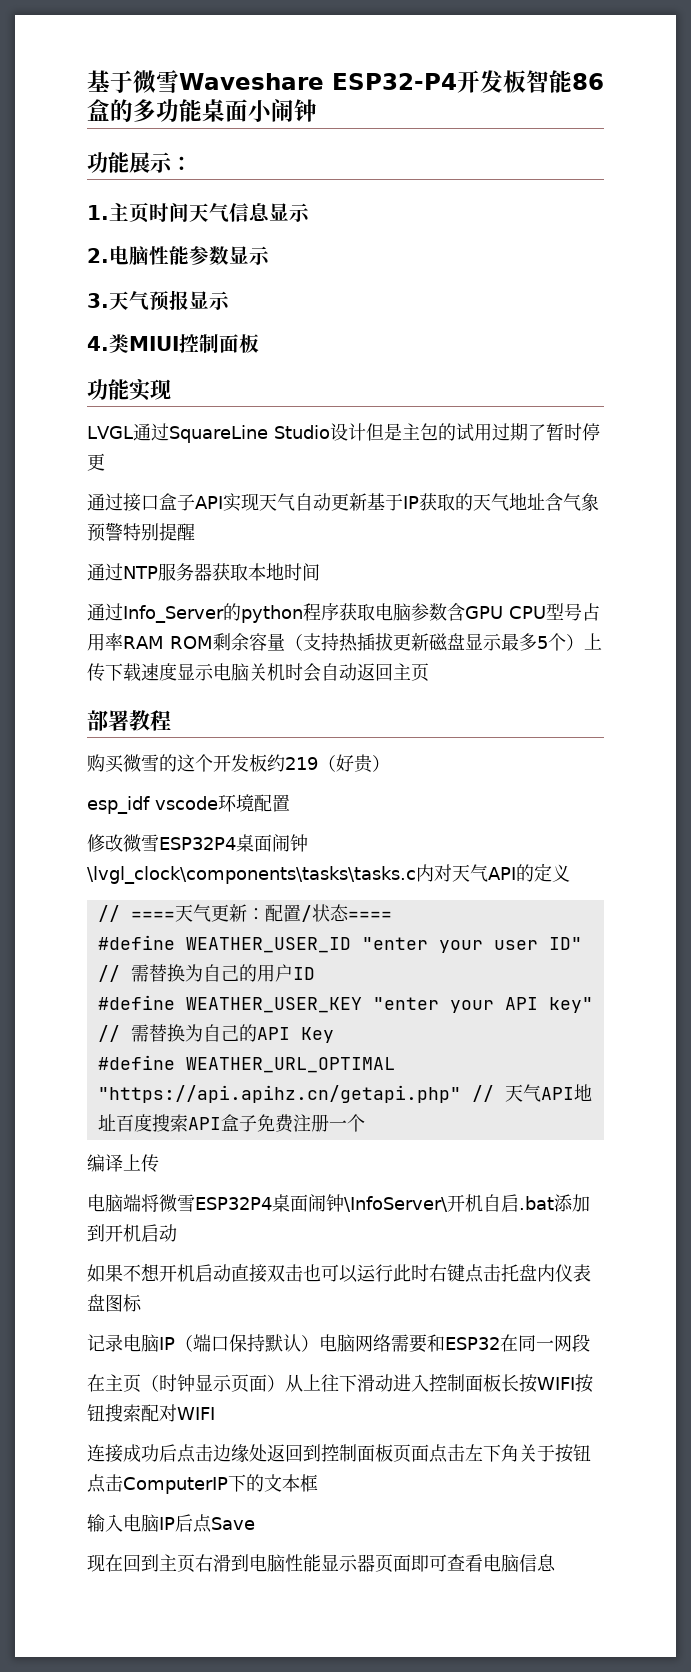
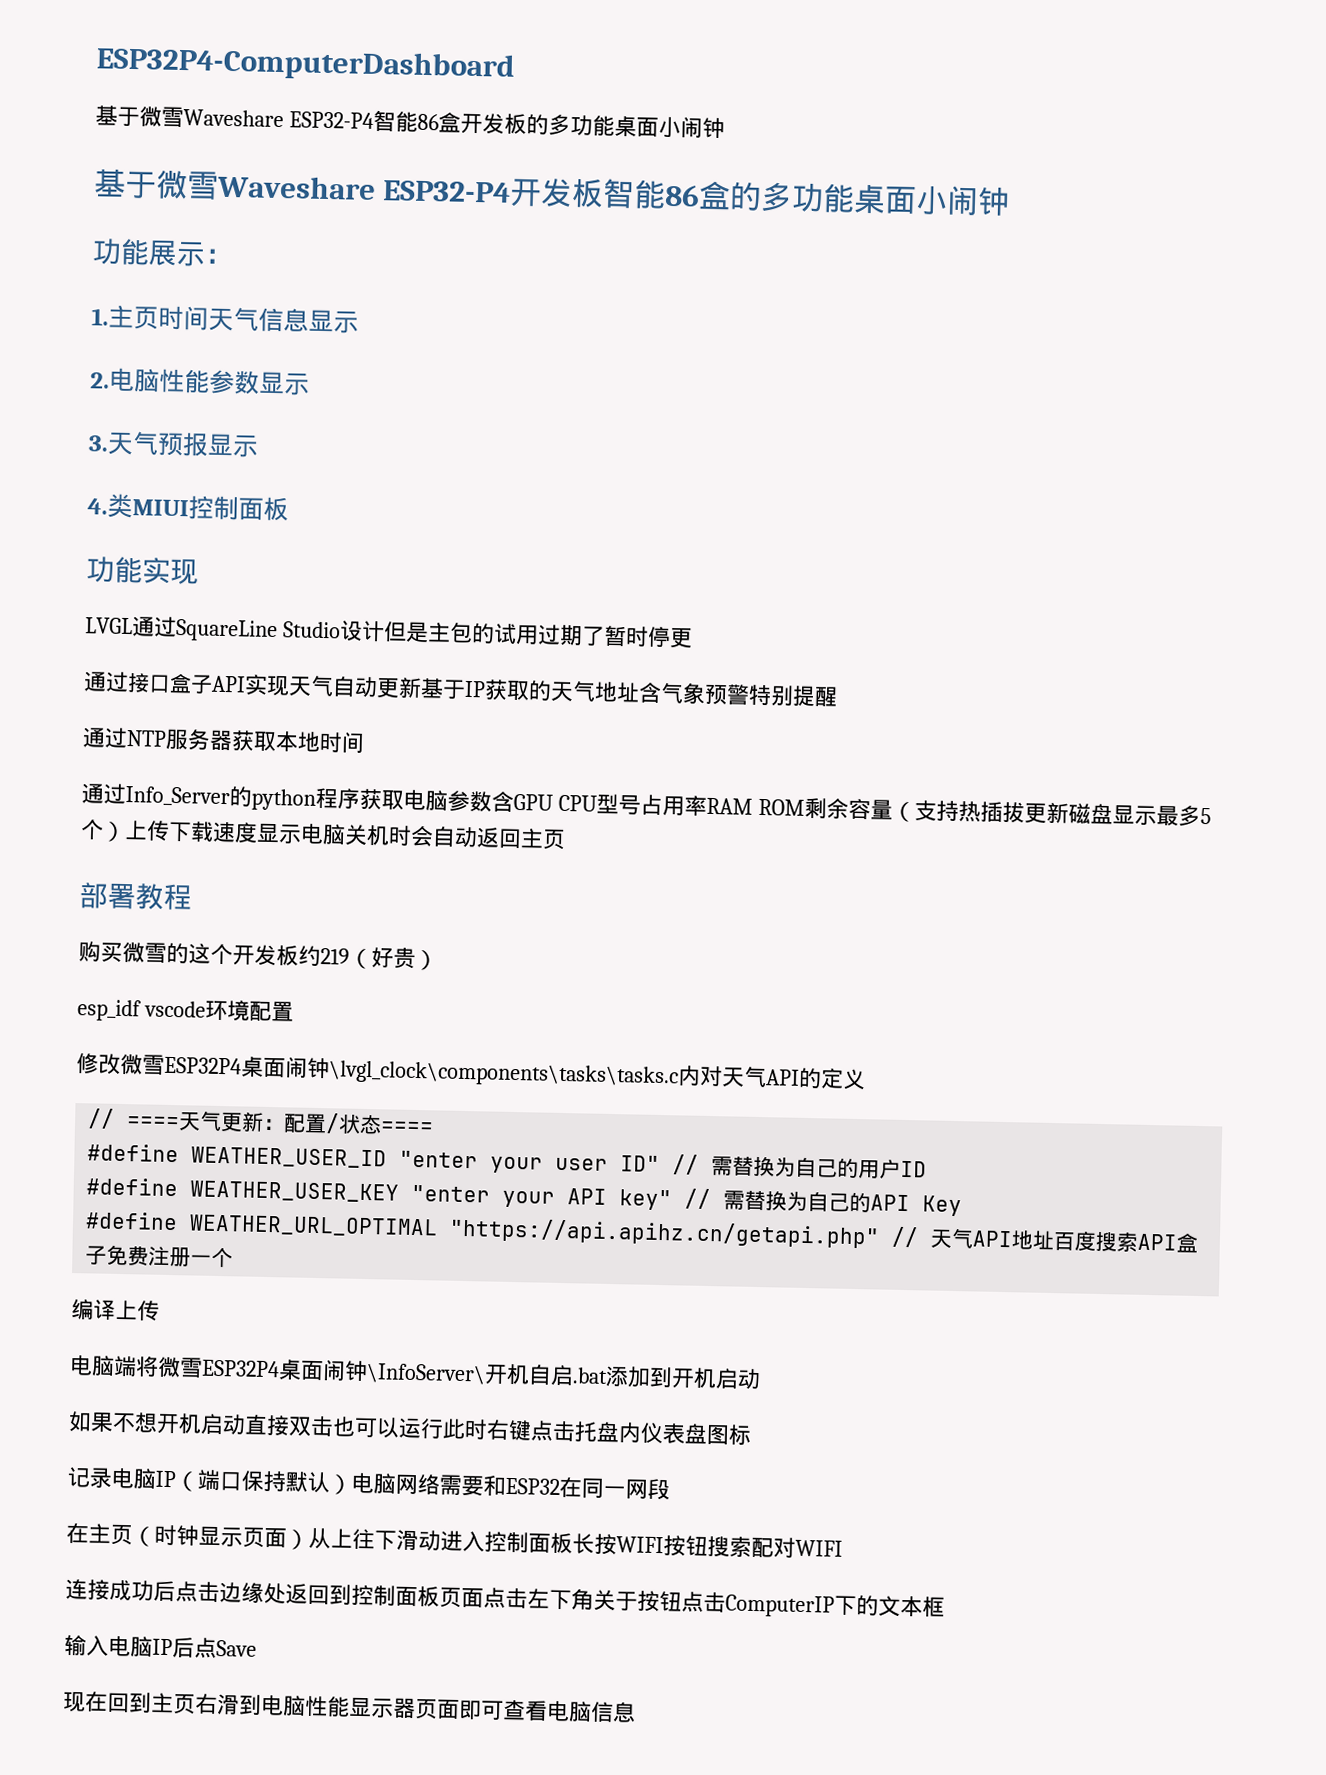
+ ESP32P4-ComputerDashboard
+ 基于微雪Waveshare ESP32-P4智能86盒开发板的多功能桌面小闹钟

